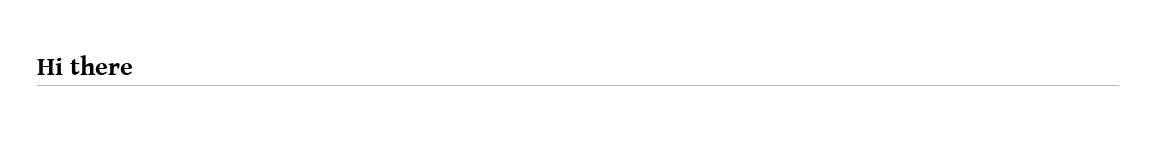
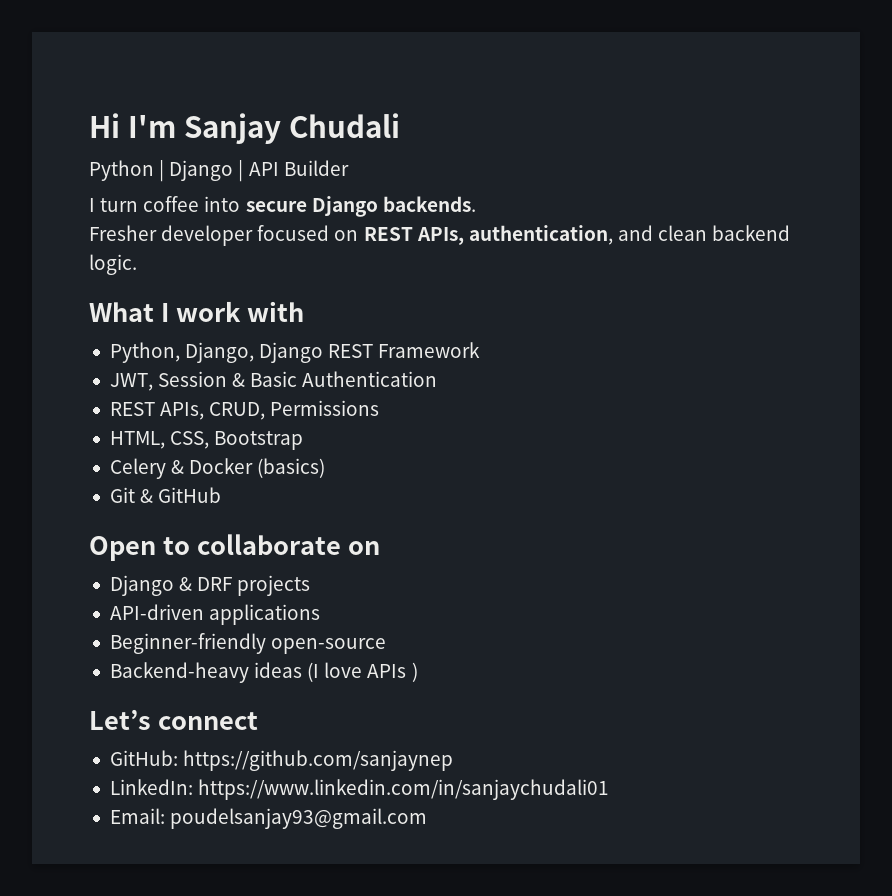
- Hi there
+ Hi I'm Sanjay Chudali
+ Python | Django | API Builder
+ I turn coffee into secure Django backends.
+ Fresher developer focused on REST APIs, authentication, and clean backend logic.
+ What I work with
+ Python, Django, Django REST Framework
+ JWT, Session & Basic Authentication
+ REST APIs, CRUD, Permissions
+ HTML, CSS, Bootstrap
+ Celery & Docker (basics)
+ Git & GitHub
+ Open to collaborate on
+ Django & DRF projects
+ API-driven applications
+ Beginner-friendly open-source
+ Backend-heavy ideas (I love APIs )
+ Let’s connect
+ GitHub: https://github.com/sanjaynep
+ LinkedIn: https://www.linkedin.com/in/sanjaychudali01
+ Email: poudelsanjay93@gmail.com

